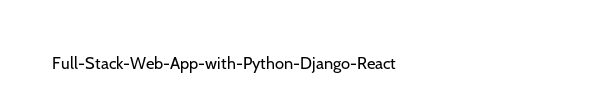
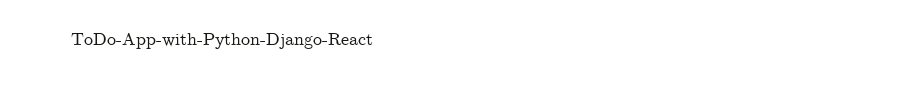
- Full-Stack-Web-App-with-Python-Django-React
+ ToDo-App-with-Python-Django-React

